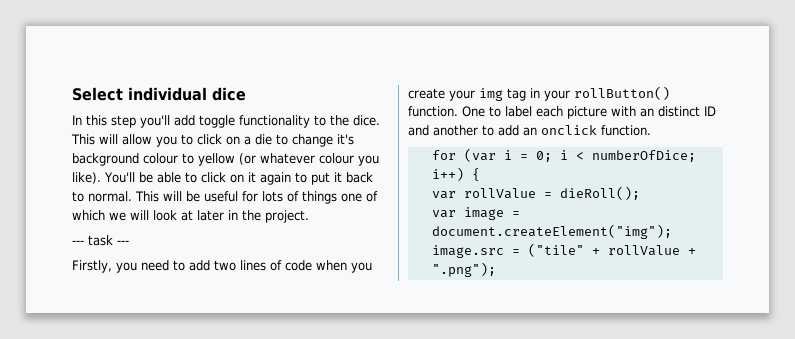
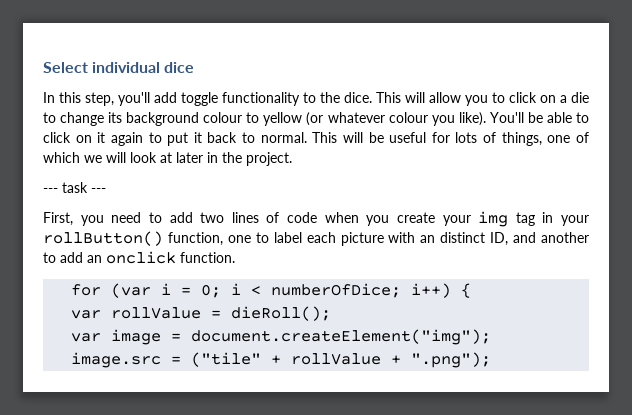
- In this step you'll add toggle functionality to the dice.
+ In this step, you'll add toggle functionality to the dice.
- This will allow you to click on a die to change it's background colour to yellow (or whatever colour you like).
+ This will allow you to click on a die to change its background colour to yellow (or whatever colour you like).
- This will be useful for lots of things one of which we will look at later in the project.
+ This will be useful for lots of things, one of which we will look at later in the project.
- Firstly, you need to add two lines of code when you create your img tag in your rollButton() function. One to label each picture with an distinct ID and another to add an onclick function.
+ First, you need to add two lines of code when you create your img tag in your rollButton() function, one to label each picture with an distinct ID, and another to add an onclick function.

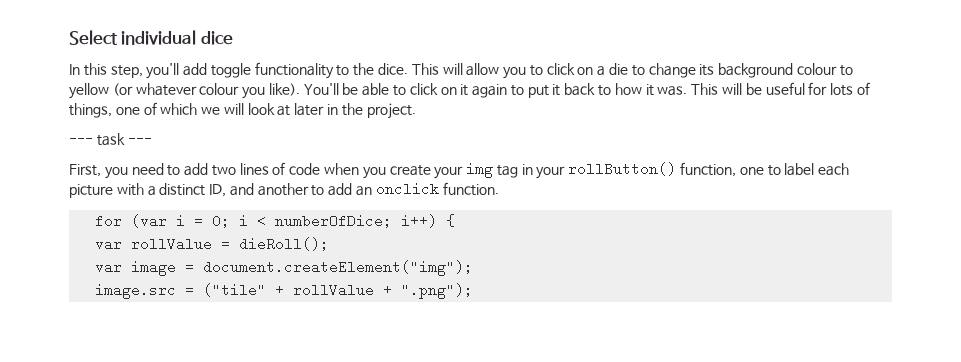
- You'll be able to click on it again to put it back to normal.
+ You'll be able to click on it again to put it back to how it was.
- First, you need to add two lines of code when you create your img tag in your rollButton() function, one to label each picture with an distinct ID, and another to add an onclick function.
+ First, you need to add two lines of code when you create your img tag in your rollButton() function, one to label each picture with a distinct ID, and another to add an onclick function.

